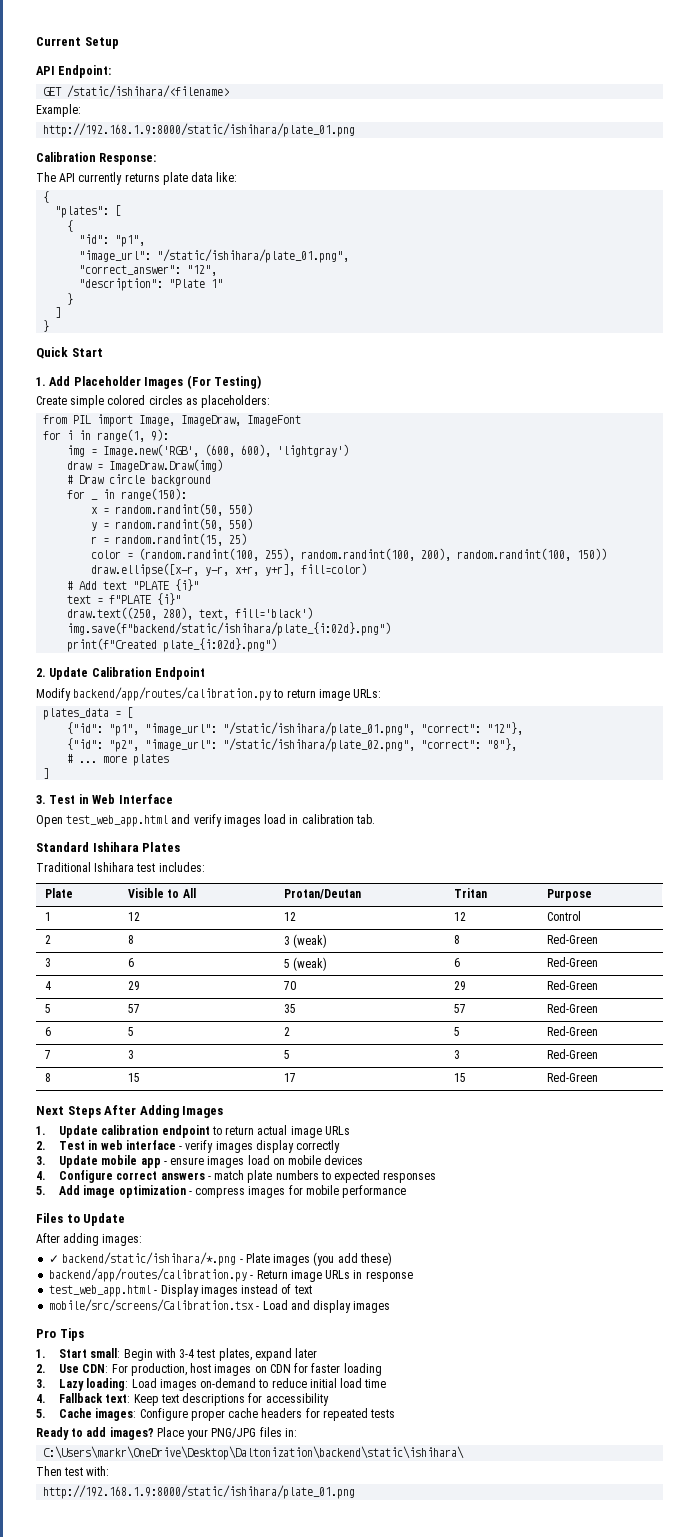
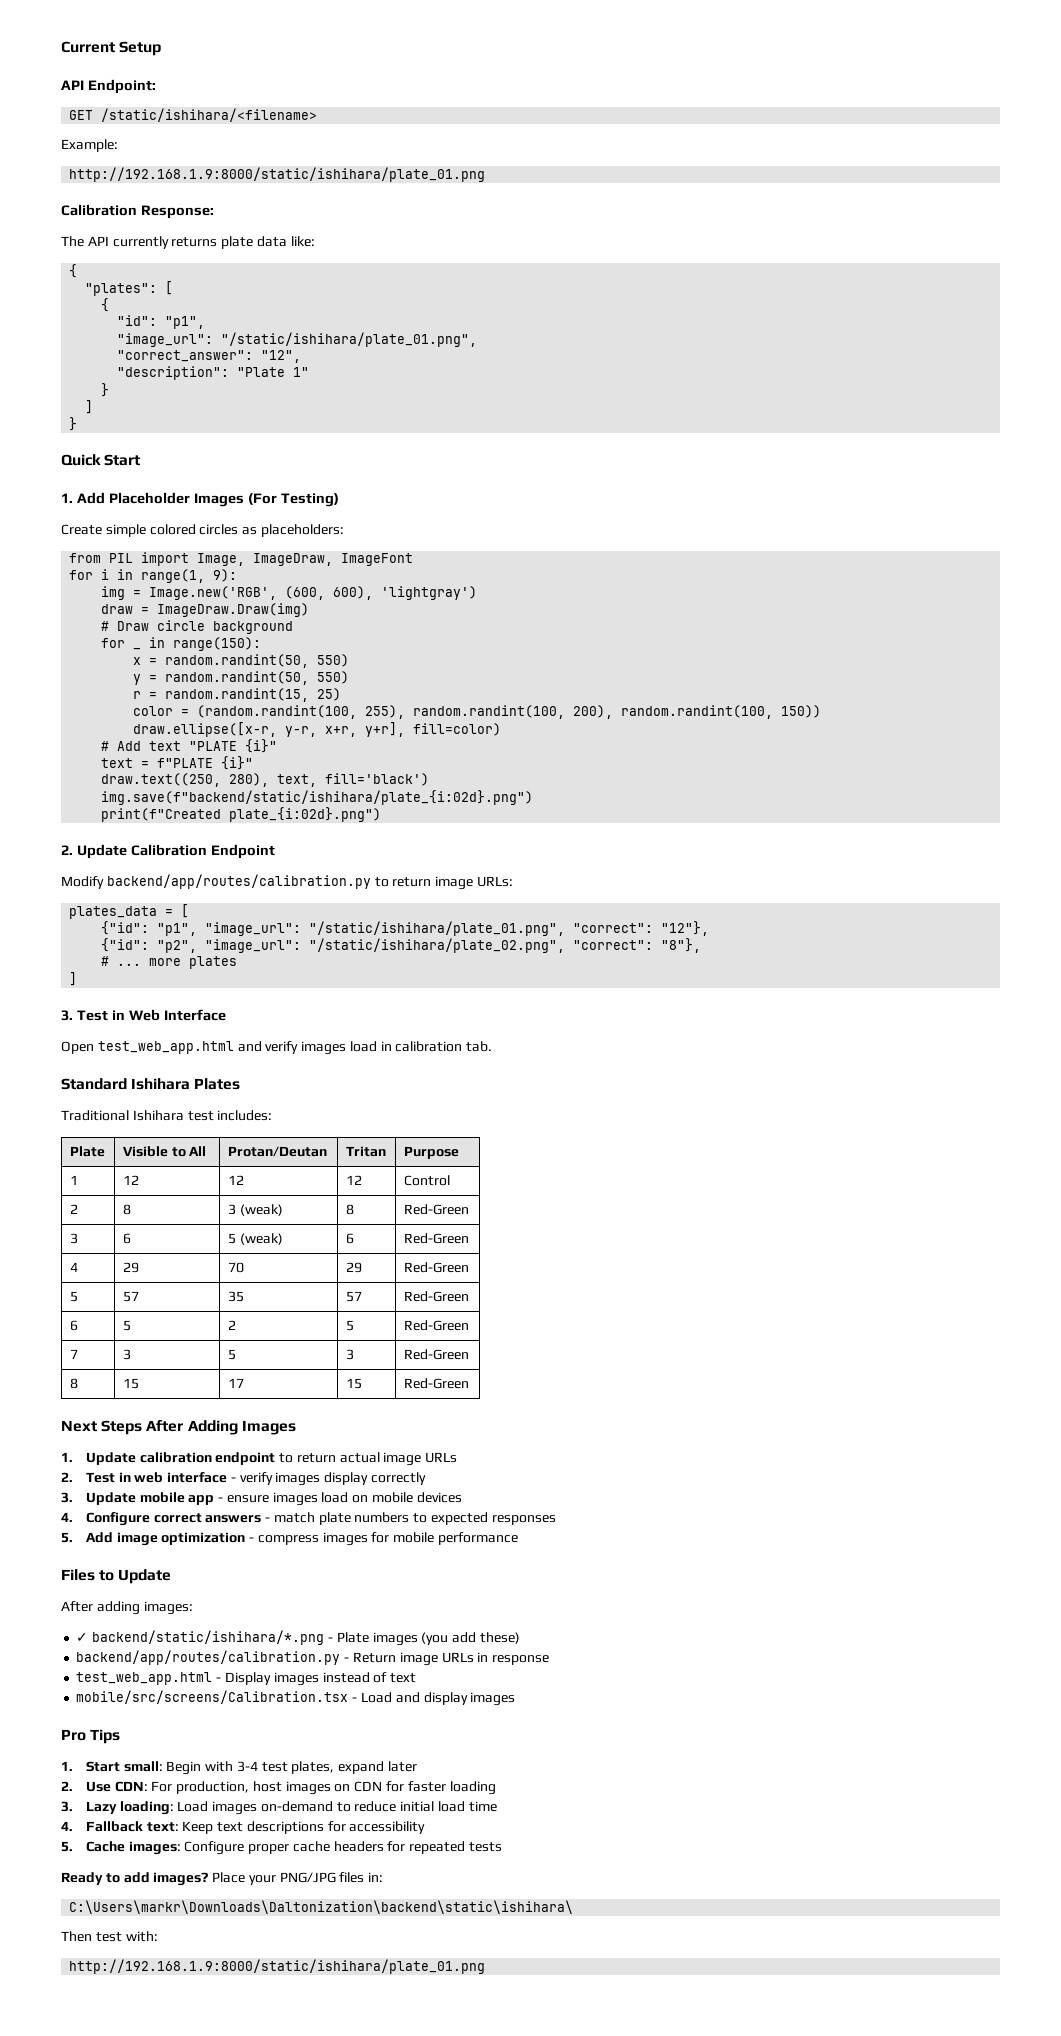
- C:\Users\markr\OneDrive\Desktop\Daltonization\backend\static\ishihara\
+ C:\Users\markr\Downloads\Daltonization\backend\static\ishihara\

